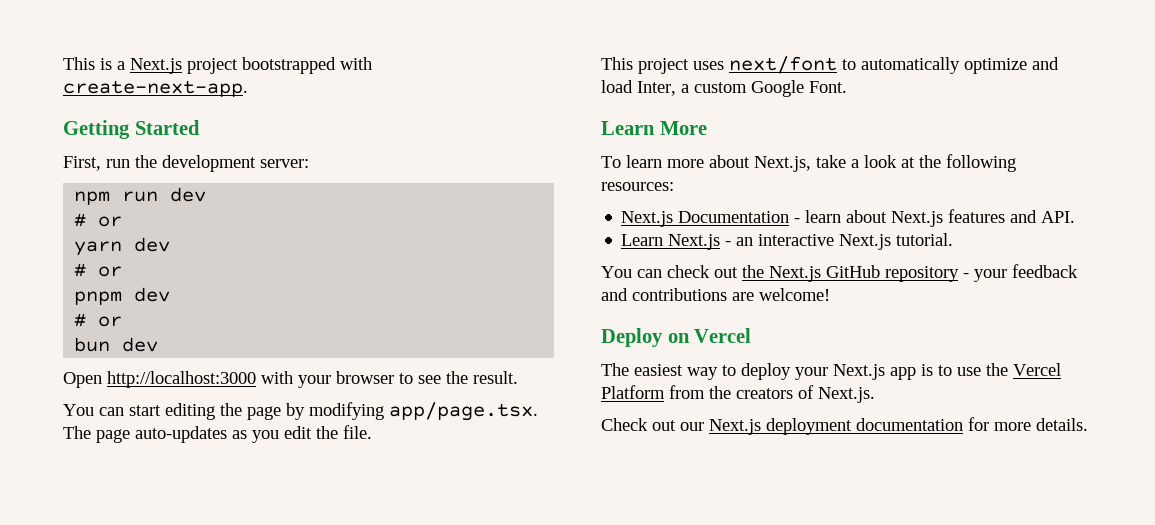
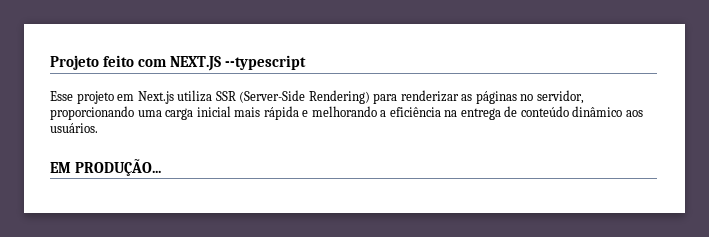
- This is a Next.js project bootstrapped with create-next-app.
- Getting Started
- First, run the development server:
- npm run dev
- # or
- yarn dev
- # or
- pnpm dev
- # or
- bun dev
- Open http://localhost:3000 with your browser to see the result.
- You can start editing the page by modifying app/page.tsx. The page auto-updates as you edit the file.
- This project uses next/font to automatically optimize and load Inter, a custom Google Font.
- Learn More
- To learn more about Next.js, take a look at the following resources:
- Next.js Documentation - learn about Next.js features and API.
- Learn Next.js - an interactive Next.js tutorial.
- You can check out the Next.js GitHub repository - your feedback and contributions are welcome!
- Deploy on Vercel
- The easiest way to deploy your Next.js app is to use the Vercel Platform from the creators of Next.js.
- Check out our Next.js deployment documentation for more details.
+ Projeto feito com NEXT.JS --typescript
+ Esse projeto em Next.js utiliza SSR (Server-Side Rendering) para renderizar as páginas no servidor, proporcionando uma carga inicial mais rápida e melhorando a eficiência na entrega de conteúdo dinâmico aos usuários.
+ EM PRODUÇÃO...

